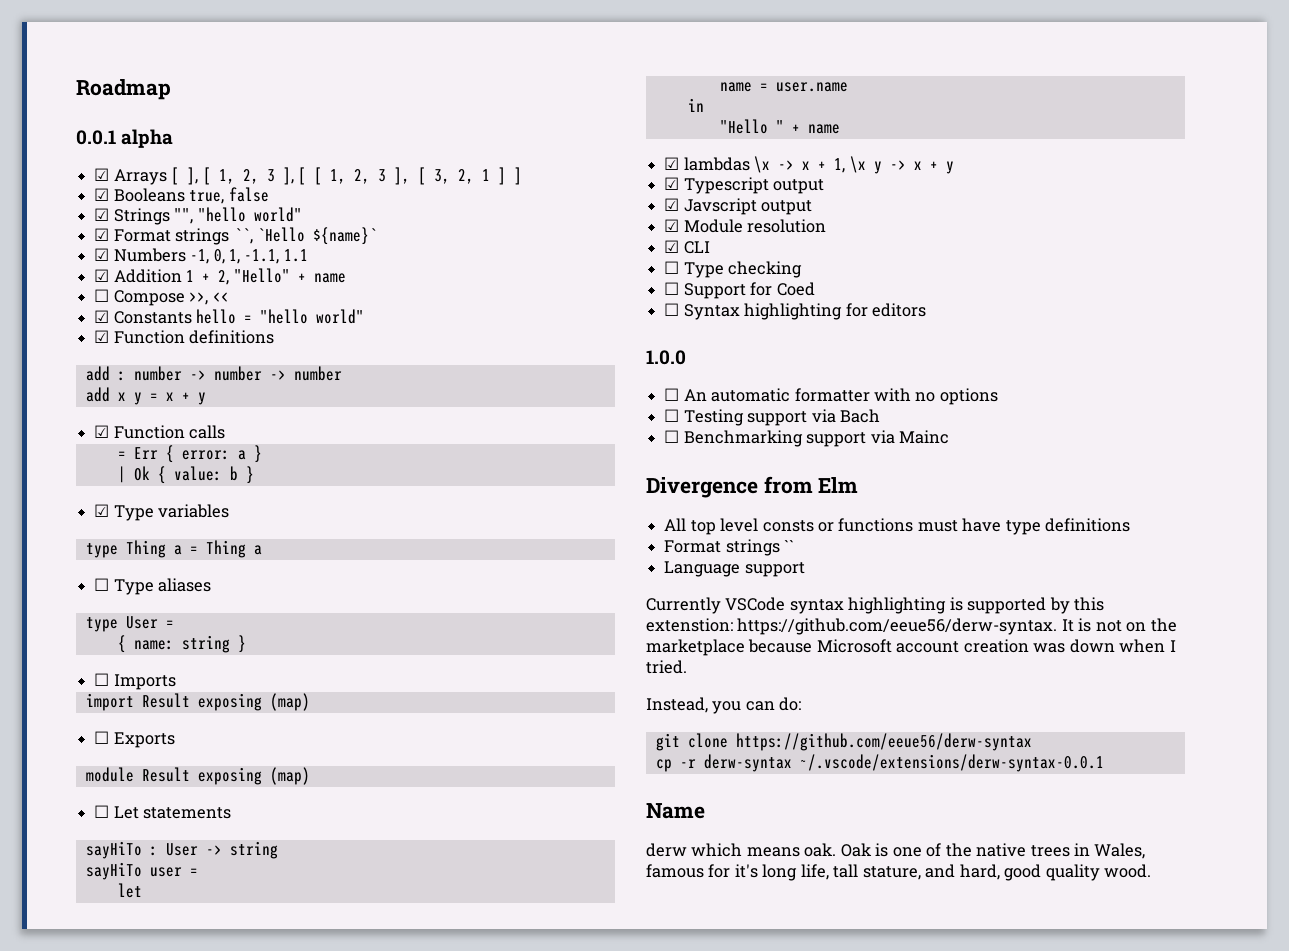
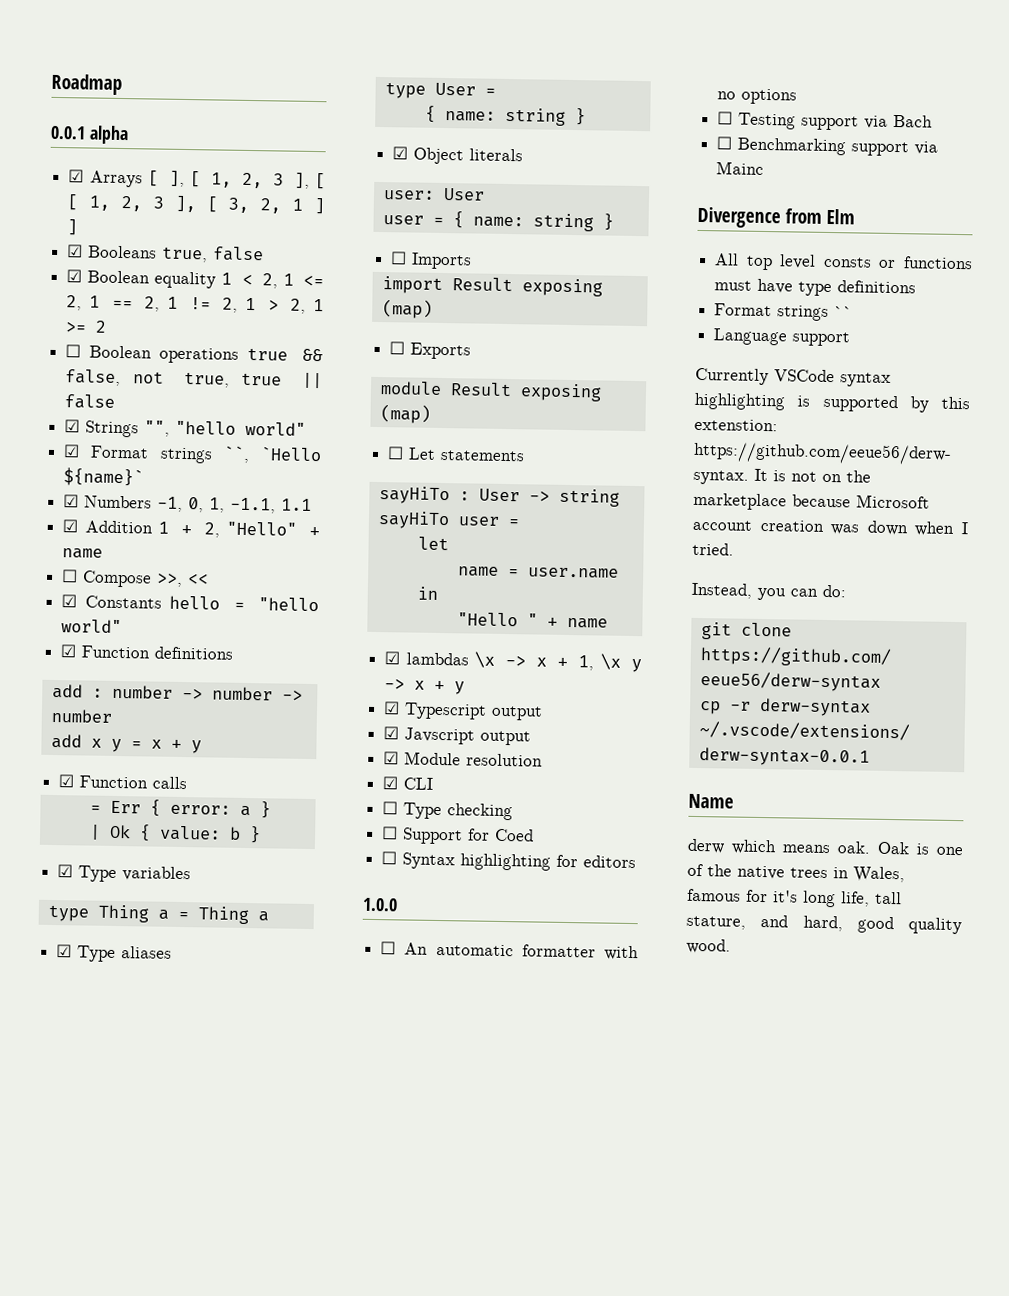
+ ☑ Boolean equality 1 < 2, 1 <= 2, 1 == 2, 1 != 2, 1 > 2, 1 >= 2
+ ☐ Boolean operations true && false, not true, true || false
- ☐ Type aliases
+ ☑ Type aliases
+ ☑ Object literals
+ user: User
+ user = { name: string }

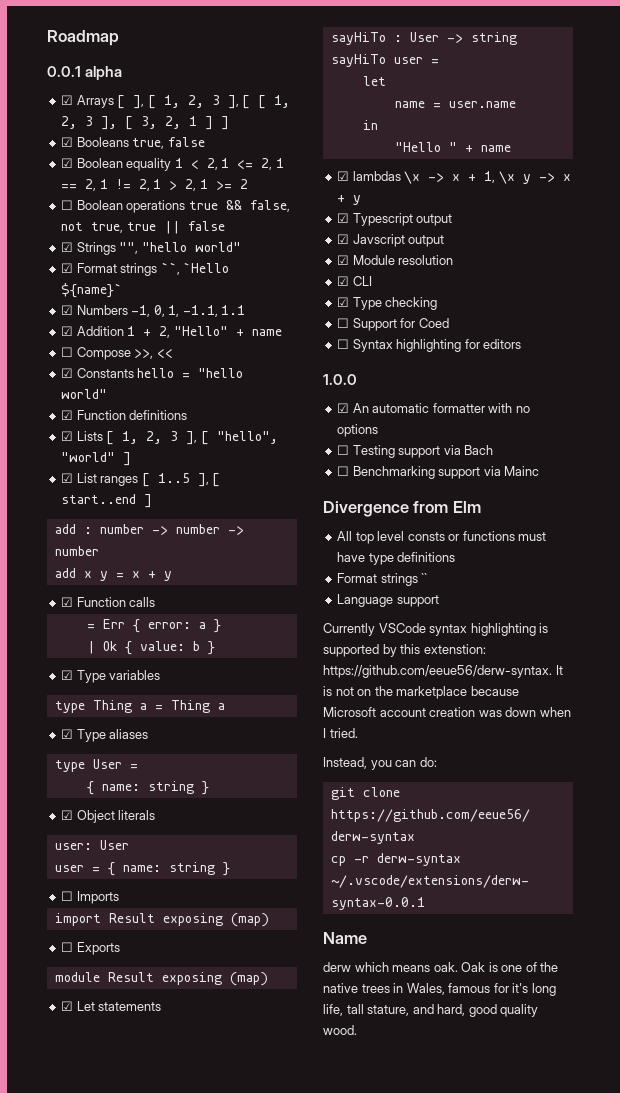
+ ☑ Lists [ 1, 2, 3 ], [ "hello", "world" ]
+ ☑ List ranges [ 1..5 ], [ start..end ]
- ☐ Let statements
+ ☑ Let statements
- ☐ Type checking
+ ☑ Type checking
- ☐ An automatic formatter with no options
+ ☑ An automatic formatter with no options

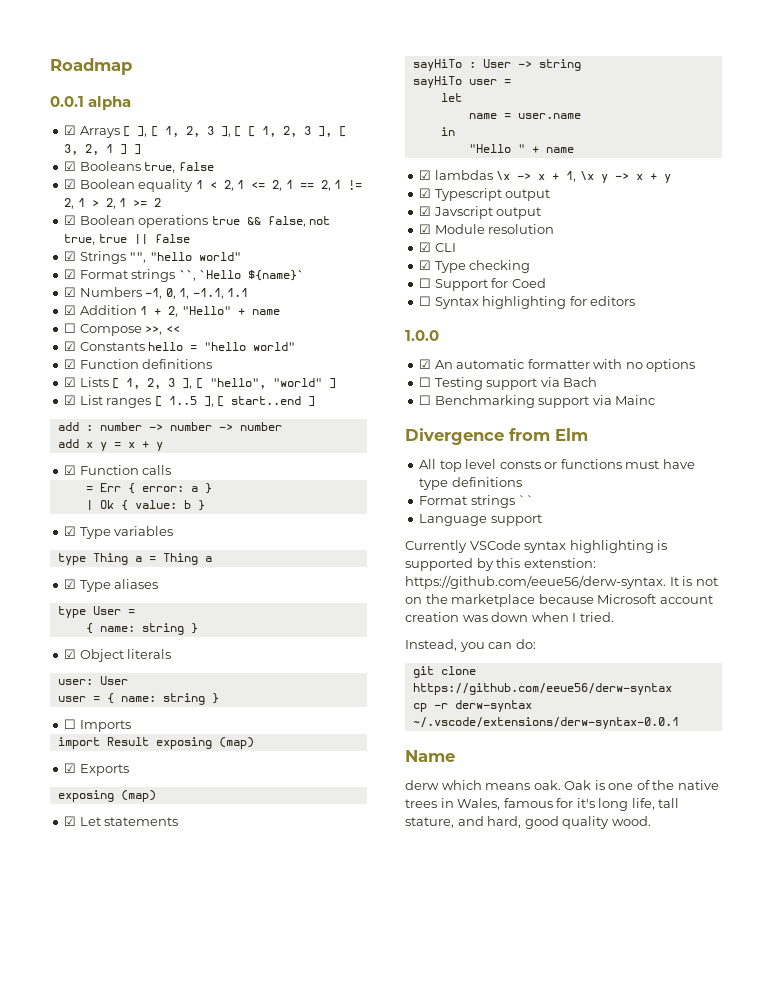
- ☐ Boolean operations true && false, not true, true || false
+ ☑ Boolean operations true && false, not true, true || false
- ☐ Exports
- module Result exposing (map)
+ ☑ Exports
+ exposing (map)

